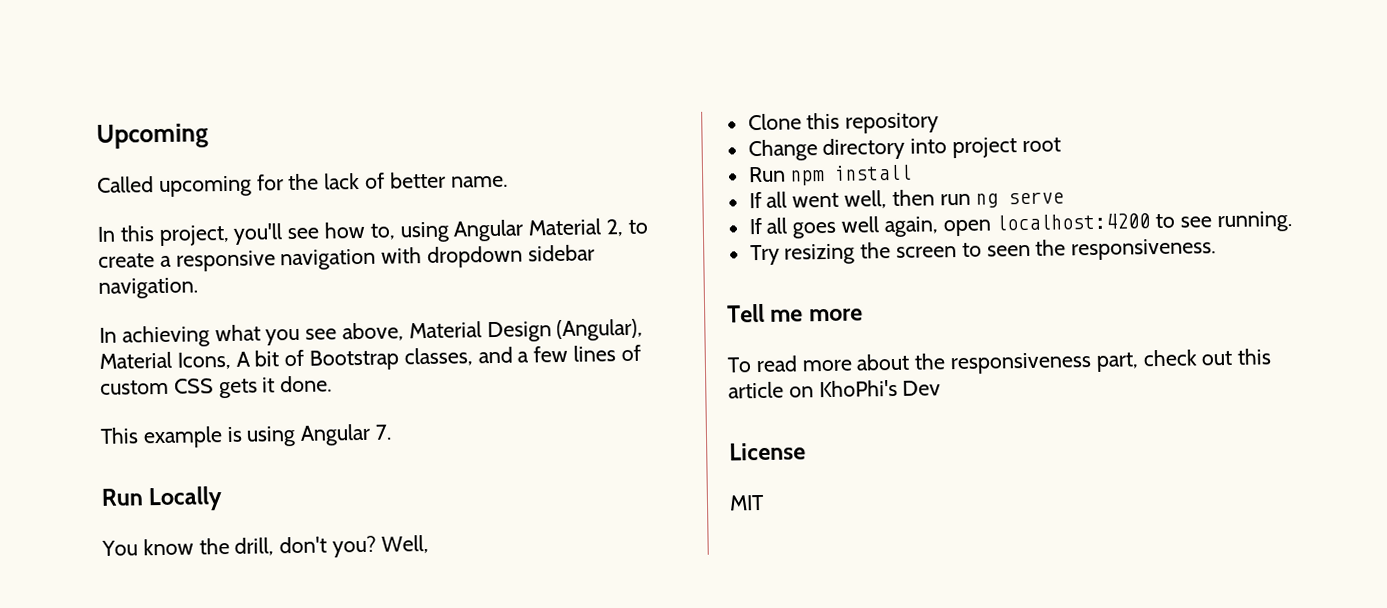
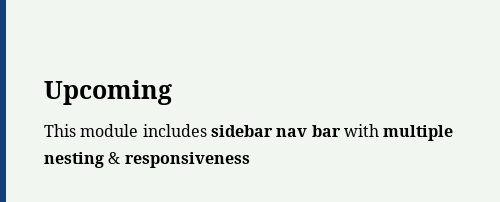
- Called upcoming for the lack of better name.
- In this project, you'll see how to, using Angular Material 2, to create a responsive navigation with dropdown sidebar navigation.
- In achieving what you see above, Material Design (Angular), Material Icons, A bit of Bootstrap classes, and a few lines of custom CSS gets it done.
- This example is using Angular 7.
- Run Locally
- You know the drill, don't you? Well,
- Clone this repository
- Change directory into project root
- Run npm install
- If all went well, then run ng serve
- If all goes well again, open localhost:4200 to see running.
- Try resizing the screen to seen the responsiveness.
- Tell me more
- To read more about the responsiveness part, check out this article on KhoPhi's Dev
- License
- MIT
+ This module includes sidebar nav bar with multiple nesting & responsiveness

